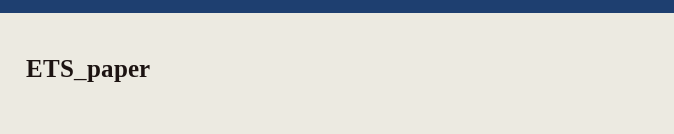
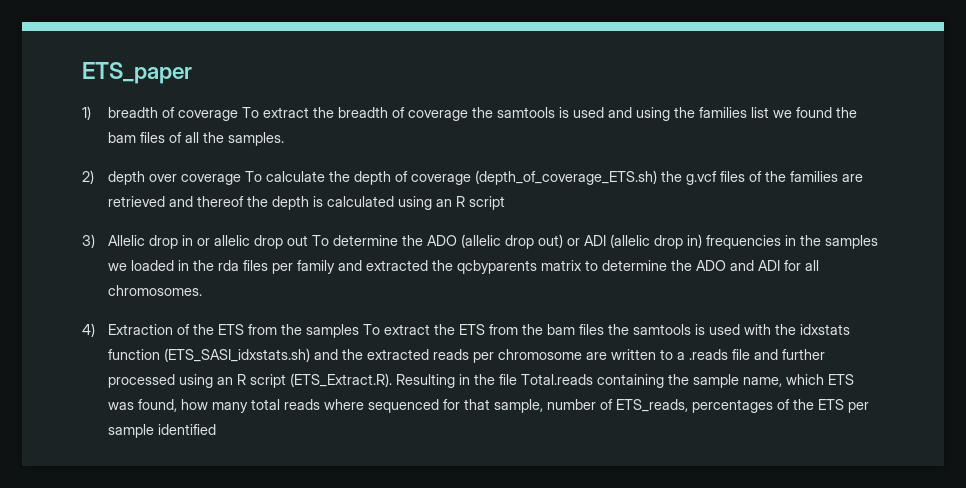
+ 1) breadth of coverage To extract the breadth of coverage the samtools is used and using the families list we found the bam files of all the samples.
+ 2) depth over coverage To calculate the depth of coverage (depth_of_coverage_ETS.sh) the g.vcf files of the families are retrieved and thereof the depth is calculated using an R script
+ 3) Allelic drop in or allelic drop out To determine the ADO (allelic drop out) or ADI (allelic drop in) frequencies in the samples we loaded in the rda files per family and extracted the qcbyparents matrix to determine the ADO and ADI for all chromosomes.
+ 4) Extraction of the ETS from the samples To extract the ETS from the bam files the samtools is used with the idxstats function (ETS_SASI_idxstats.sh) and the extracted reads per chromosome are written to a .reads file and further processed using an R script (ETS_Extract.R). Resulting in the file Total.reads containing the sample name, which ETS was found, how many total reads where sequenced for that sample, number of ETS_reads, percentages of the ETS per sample identified

